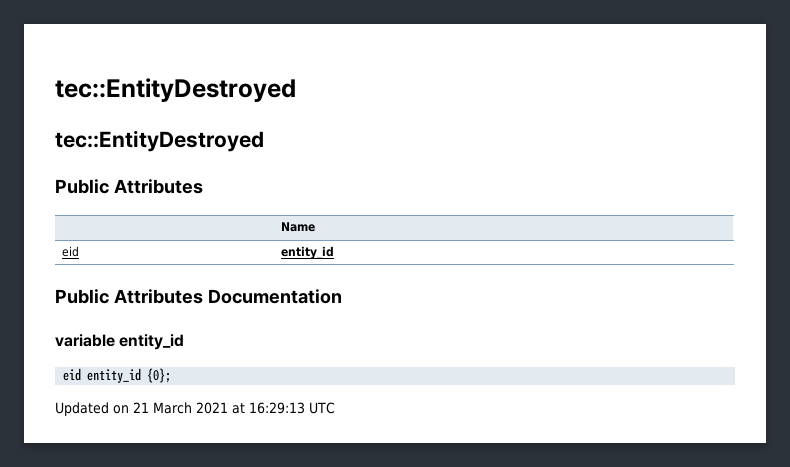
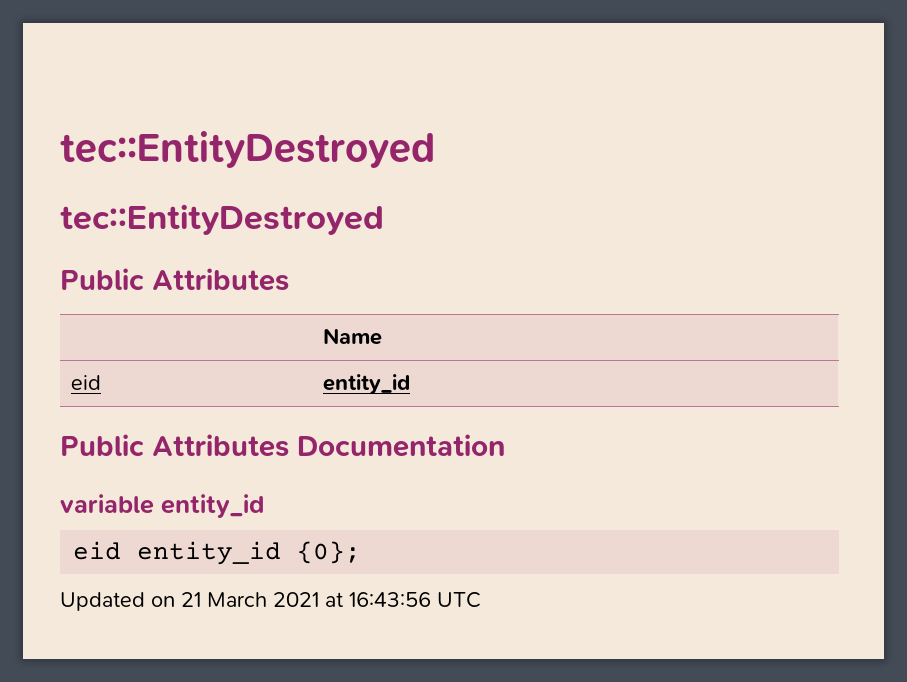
- Updated on 21 March 2021 at 16:29:13 UTC
+ Updated on 21 March 2021 at 16:43:56 UTC

